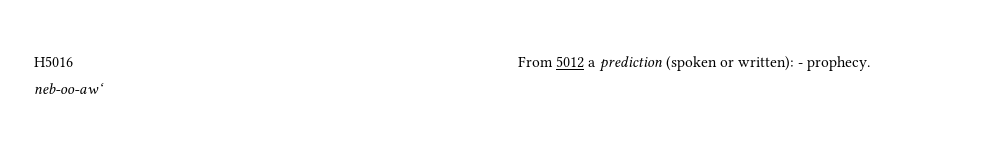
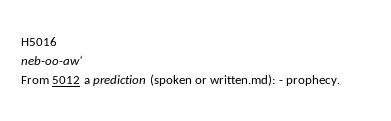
- From 5012 a prediction (spoken or written): - prophecy.
+ From 5012 a prediction (spoken or written.md): - prophecy.

